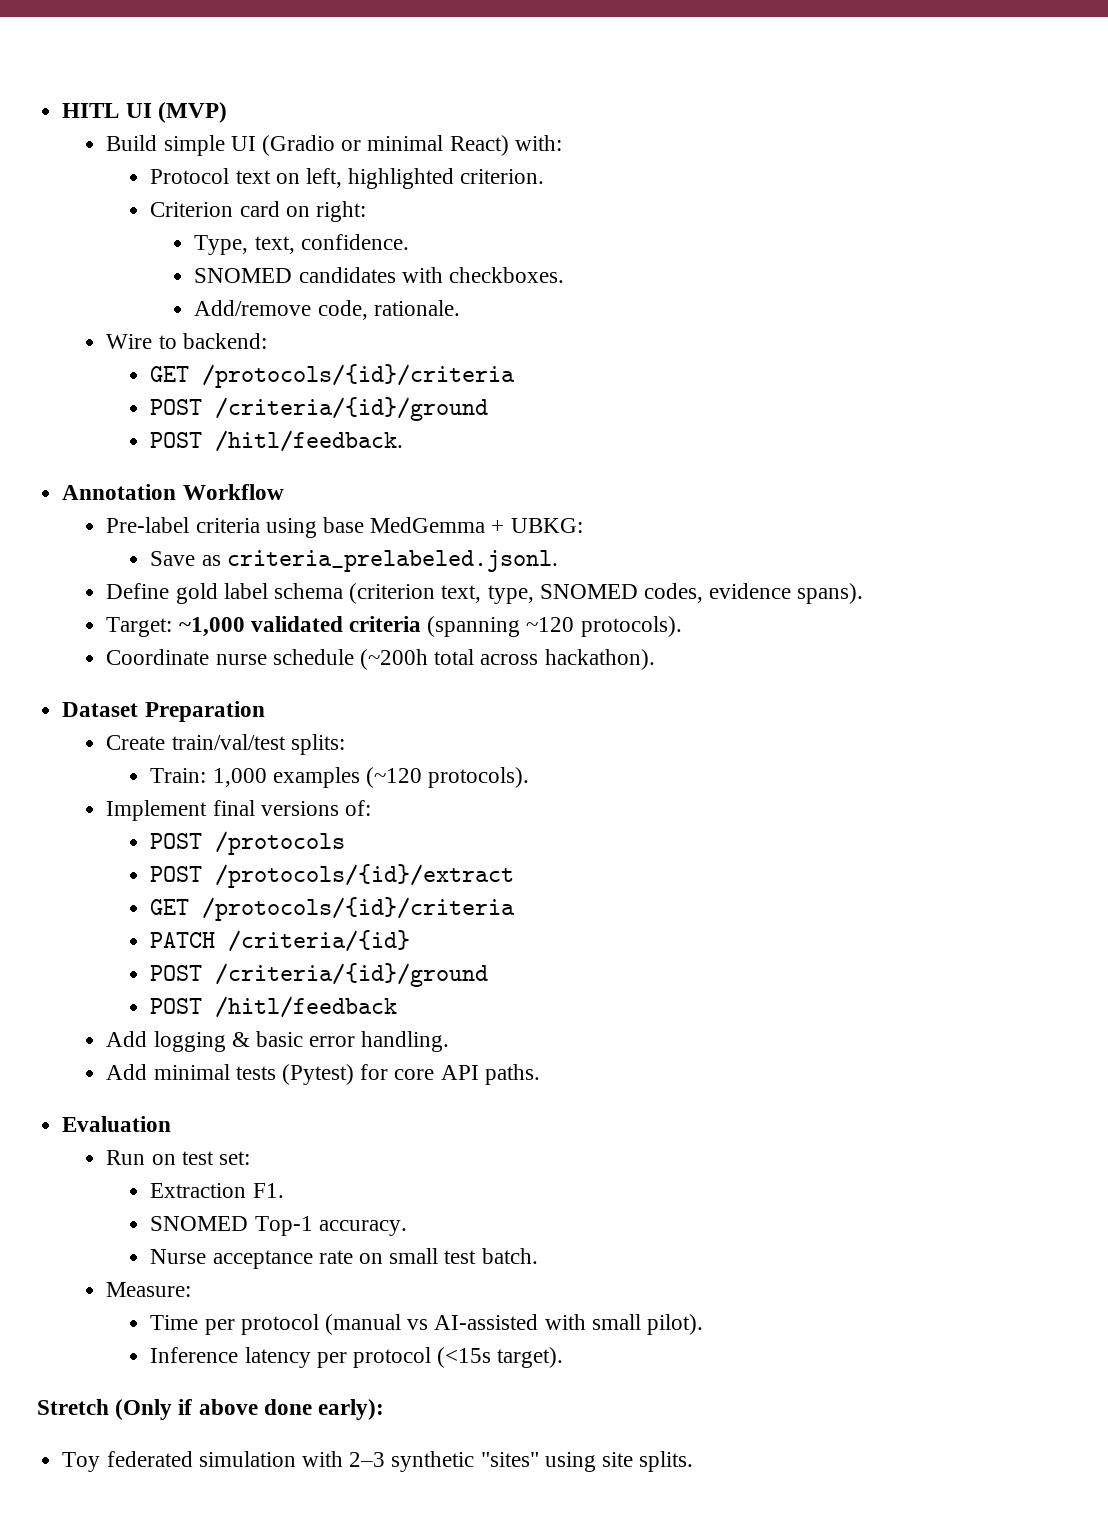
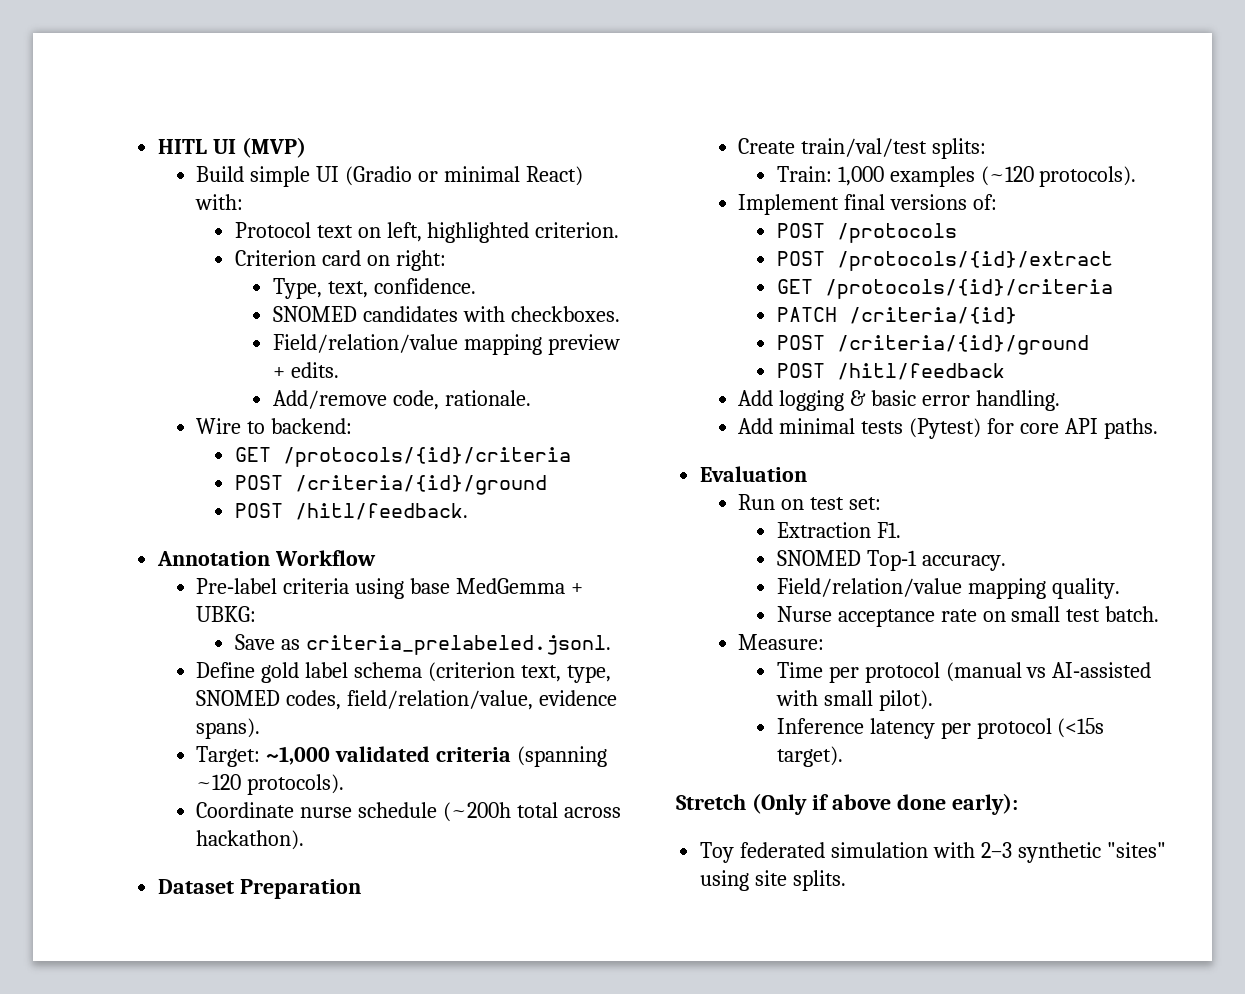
+ Field/relation/value mapping preview + edits.
- Define gold label schema (criterion text, type, SNOMED codes, evidence spans).
+ Define gold label schema (criterion text, type, SNOMED codes, field/relation/value, evidence spans).
+ Field/relation/value mapping quality.

